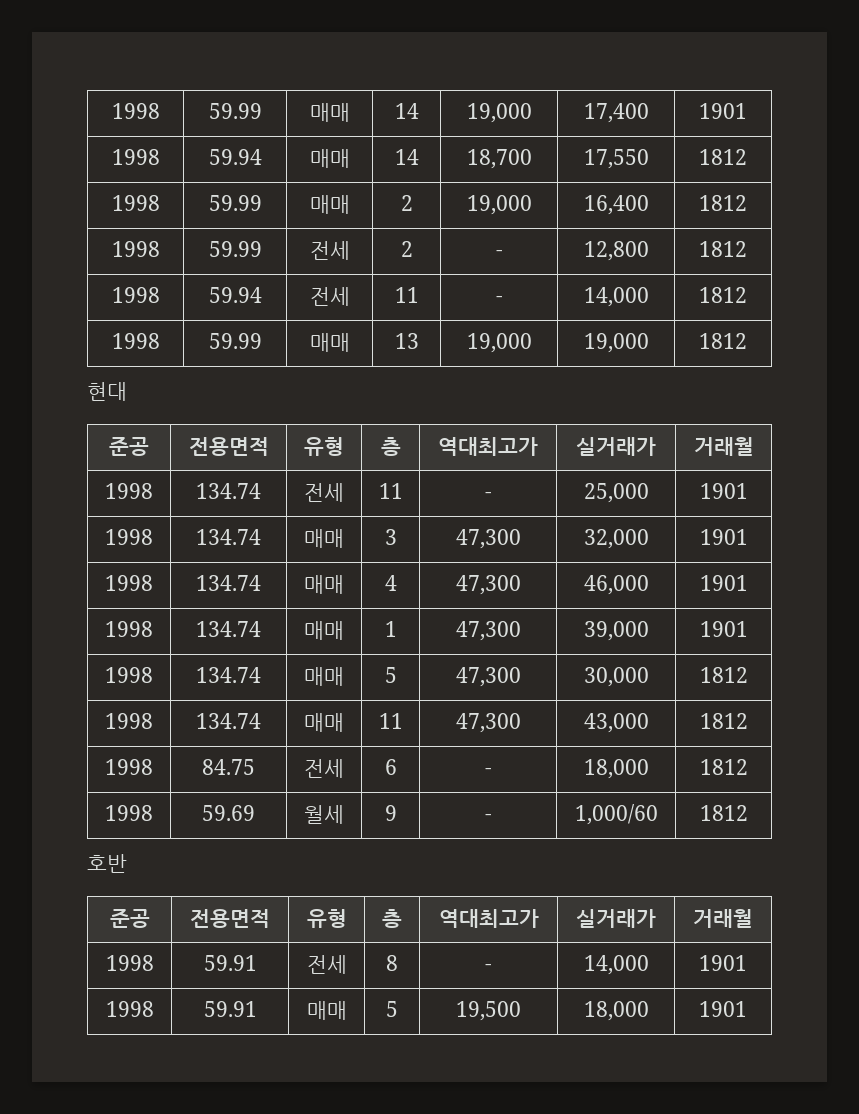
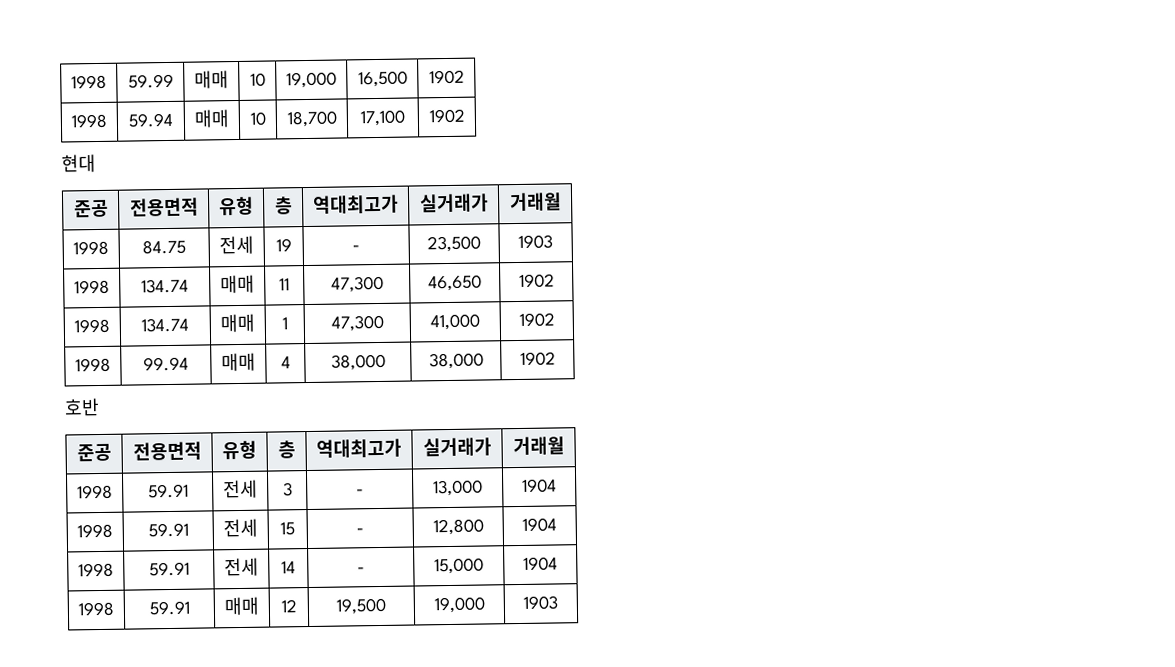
- 1998 | 59.99 | 매매 | 14 | 19,000 | 17,400 | 1901
+ 1998 | 59.99 | 매매 | 10 | 19,000 | 16,500 | 1902
- 1998 | 59.94 | 매매 | 14 | 18,700 | 17,550 | 1812
- 1998 | 59.99 | 매매 | 2 | 19,000 | 16,400 | 1812
- 1998 | 59.99 | 전세 | 2 | - | 12,800 | 1812
- 1998 | 59.94 | 전세 | 11 | - | 14,000 | 1812
- 1998 | 59.99 | 매매 | 13 | 19,000 | 19,000 | 1812
+ 1998 | 59.94 | 매매 | 10 | 18,700 | 17,100 | 1902
- 1998 | 134.74 | 전세 | 11 | - | 25,000 | 1901
- 1998 | 134.74 | 매매 | 3 | 47,300 | 32,000 | 1901
- 1998 | 134.74 | 매매 | 4 | 47,300 | 46,000 | 1901
+ 1998 | 84.75 | 전세 | 19 | - | 23,500 | 1903
+ 1998 | 134.74 | 매매 | 11 | 47,300 | 46,650 | 1902
- 1998 | 134.74 | 매매 | 1 | 47,300 | 39,000 | 1901
- 1998 | 134.74 | 매매 | 5 | 47,300 | 30,000 | 1812
- 1998 | 134.74 | 매매 | 11 | 47,300 | 43,000 | 1812
- 1998 | 84.75 | 전세 | 6 | - | 18,000 | 1812
- 1998 | 59.69 | 월세 | 9 | - | 1,000/60 | 1812
+ 1998 | 134.74 | 매매 | 1 | 47,300 | 41,000 | 1902
+ 1998 | 99.94 | 매매 | 4 | 38,000 | 38,000 | 1902
- 1998 | 59.91 | 전세 | 8 | - | 14,000 | 1901
+ 1998 | 59.91 | 전세 | 3 | - | 13,000 | 1904
+ 1998 | 59.91 | 전세 | 15 | - | 12,800 | 1904
+ 1998 | 59.91 | 전세 | 14 | - | 15,000 | 1904
- 1998 | 59.91 | 매매 | 5 | 19,500 | 18,000 | 1901
+ 1998 | 59.91 | 매매 | 12 | 19,500 | 19,000 | 1903

